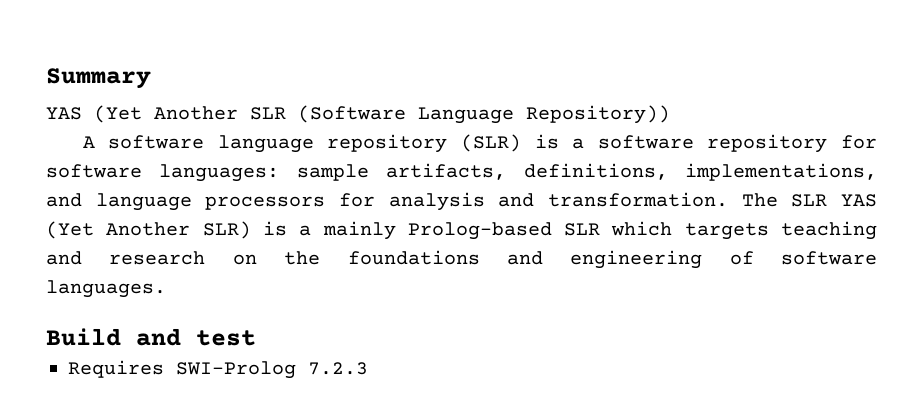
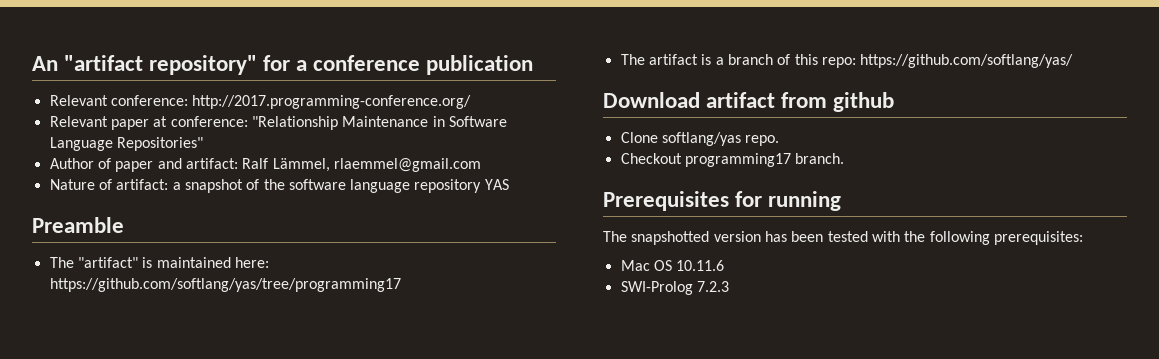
- Summary
- YAS (Yet Another SLR (Software Language Repository))
- A software language repository (SLR) is a software repository for software languages: sample artifacts, definitions, implementations, and language processors for analysis and transformation. The SLR YAS (Yet Another SLR) is a mainly Prolog-based SLR which targets teaching and research on the foundations and engineering of software languages.
- Build and test
- Requires SWI-Prolog 7.2.3
+ An "artifact repository" for a conference publication
+ Relevant conference: http://2017.programming-conference.org/
+ Relevant paper at conference: "Relationship Maintenance in Software Language Repositories"
+ Author of paper and artifact: Ralf Lämmel, rlaemmel@gmail.com
+ Nature of artifact: a snapshot of the software language repository YAS
+ Preamble
+ The "artifact" is maintained here: https://github.com/softlang/yas/tree/programming17
+ The artifact is a branch of this repo: https://github.com/softlang/yas/
+ Download artifact from github
+ Clone softlang/yas repo.
+ Checkout programming17 branch.
+ Prerequisites for running
+ The snapshotted version has been tested with the following prerequisites:
+ Mac OS 10.11.6
+ SWI-Prolog 7.2.3

